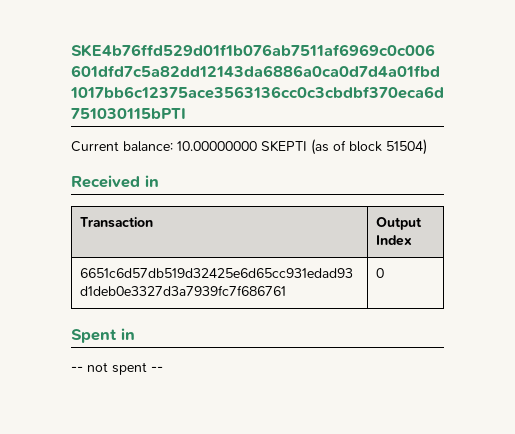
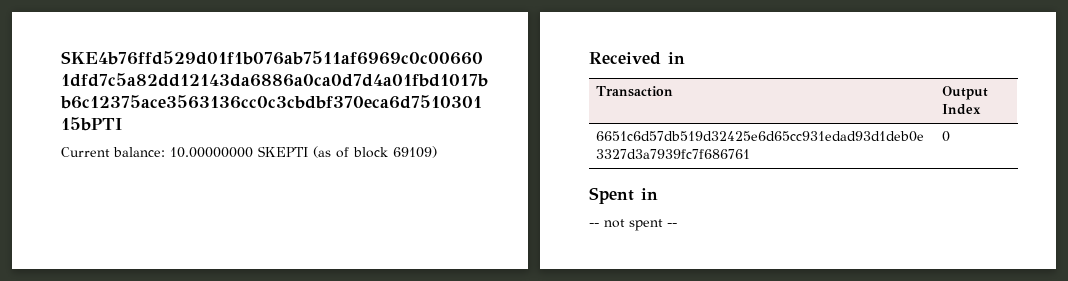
- Current balance: 10.00000000 SKEPTI (as of block 51504)
+ Current balance: 10.00000000 SKEPTI (as of block 69109)

